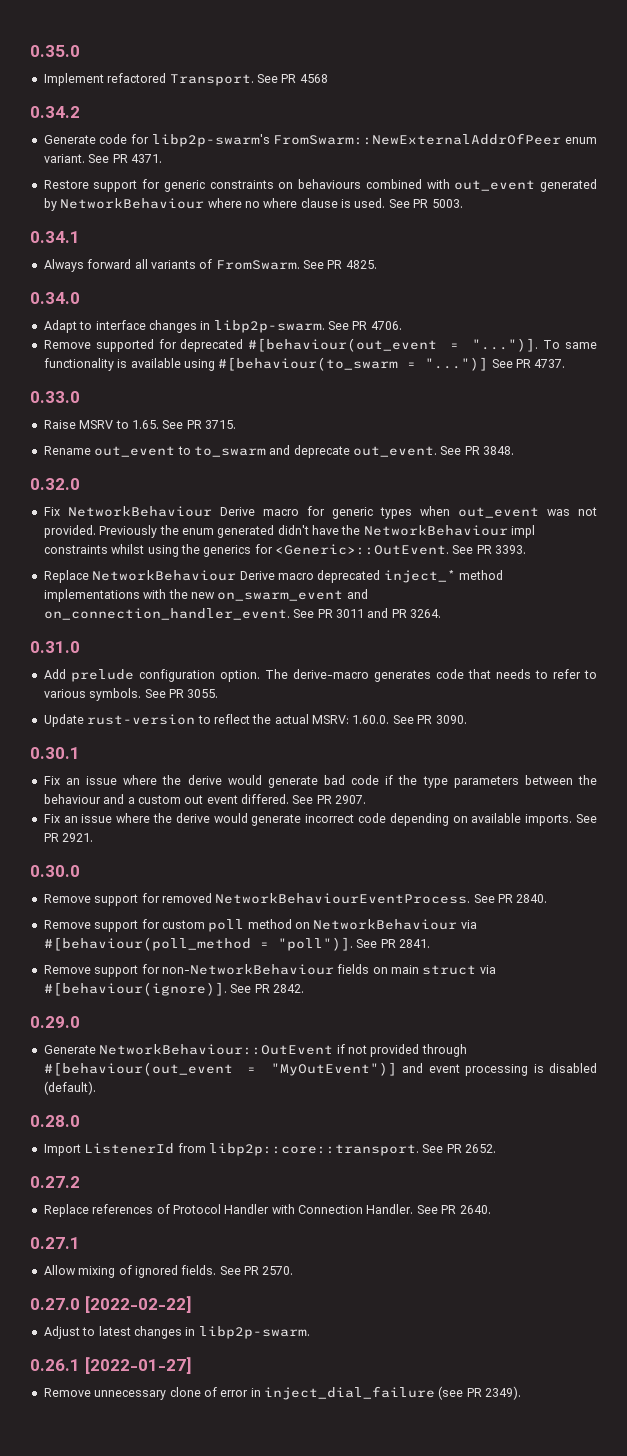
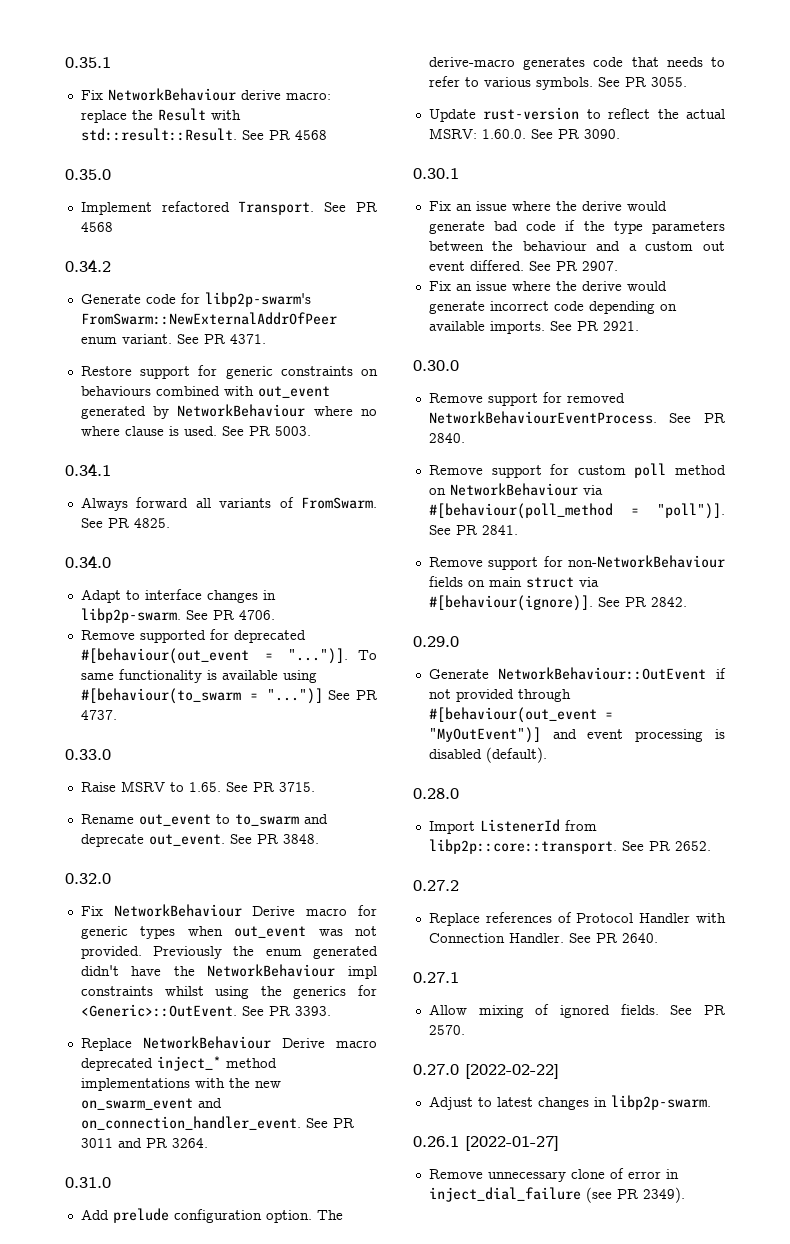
+ 0.35.1
+ Fix NetworkBehaviour derive macro: replace the Result with std::result::Result. See PR 4568

